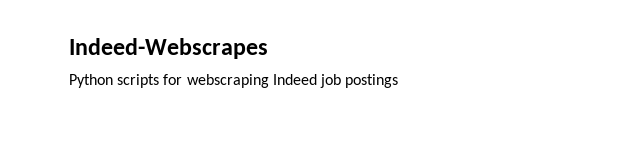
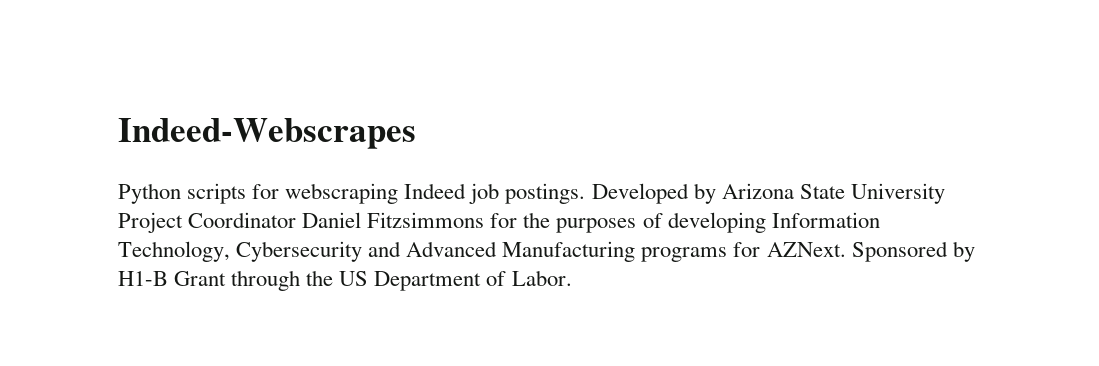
- Python scripts for webscraping Indeed job postings
+ Python scripts for webscraping Indeed job postings. Developed by Arizona State University Project Coordinator Daniel Fitzsimmons for the purposes of developing Information Technology, Cybersecurity and Advanced Manufacturing programs for AZNext. Sponsored by H1-B Grant through the US Department of Labor.

